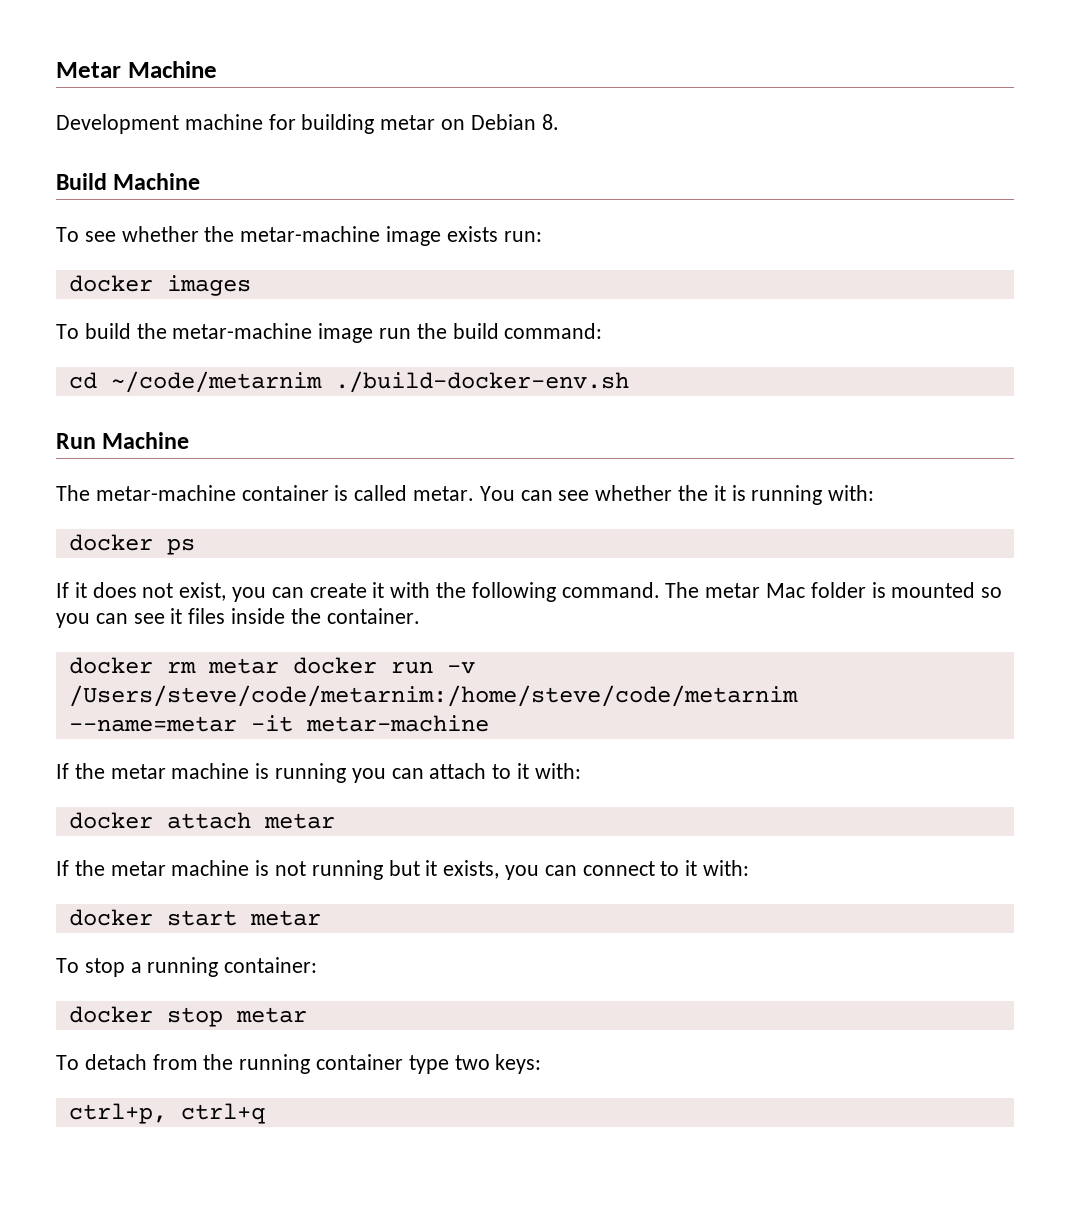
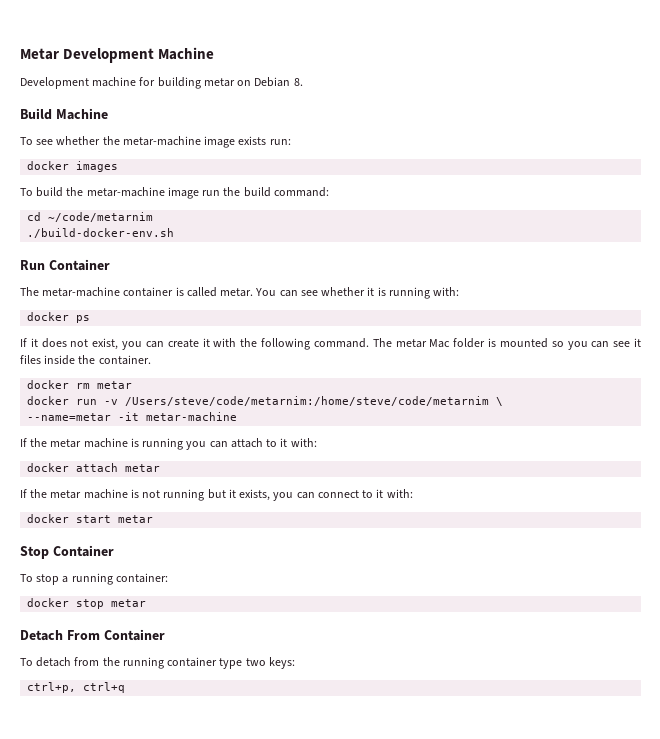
- Metar Machine
+ Metar Development Machine
- cd ~/code/metarnim ./build-docker-env.sh
+ cd ~/code/metarnim
+ ./build-docker-env.sh
- Run Machine
+ Run Container
- You can see whether the it is running with:
+ You can see whether it is running with:
- docker rm metar docker run -v /Users/steve/code/metarnim:/home/steve/code/metarnim
+ docker rm metar
+ docker run -v /Users/steve/code/metarnim:/home/steve/code/metarnim \
+ Stop Container
+ Detach From Container

